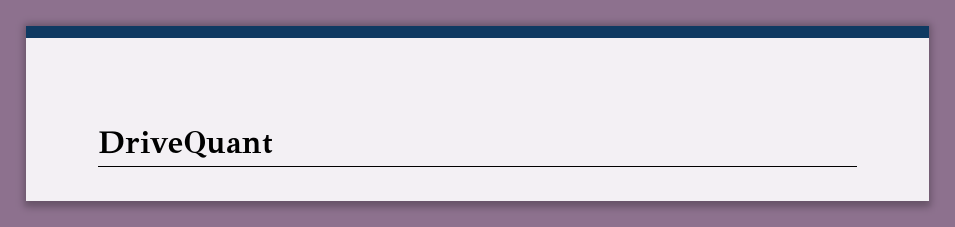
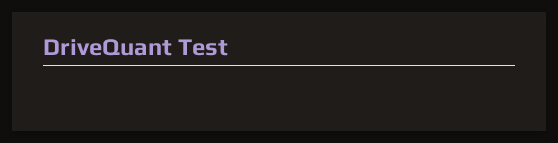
- DriveQuant
+ DriveQuant Test

